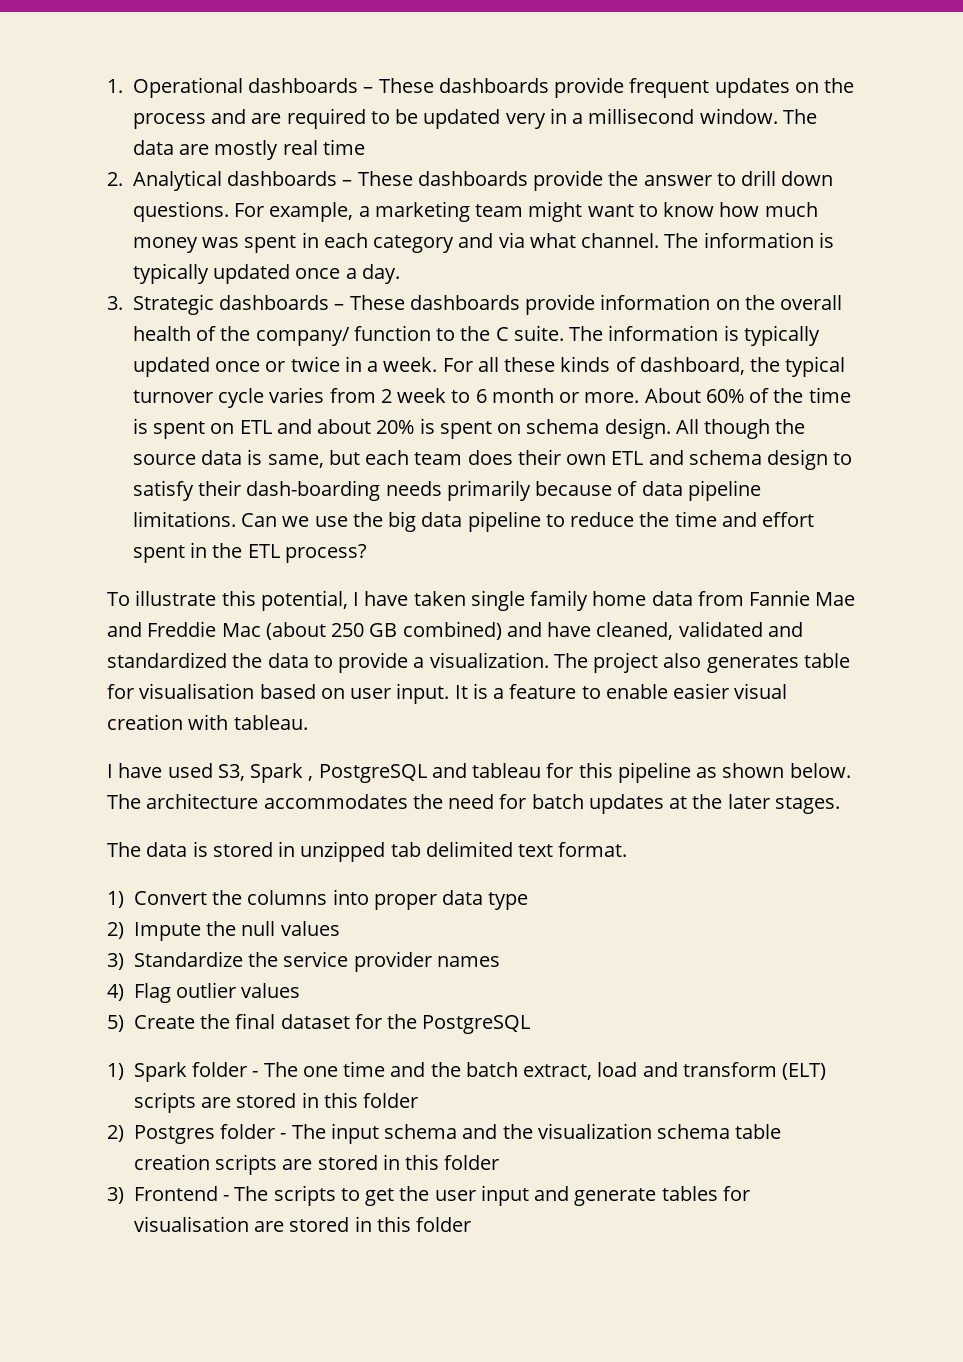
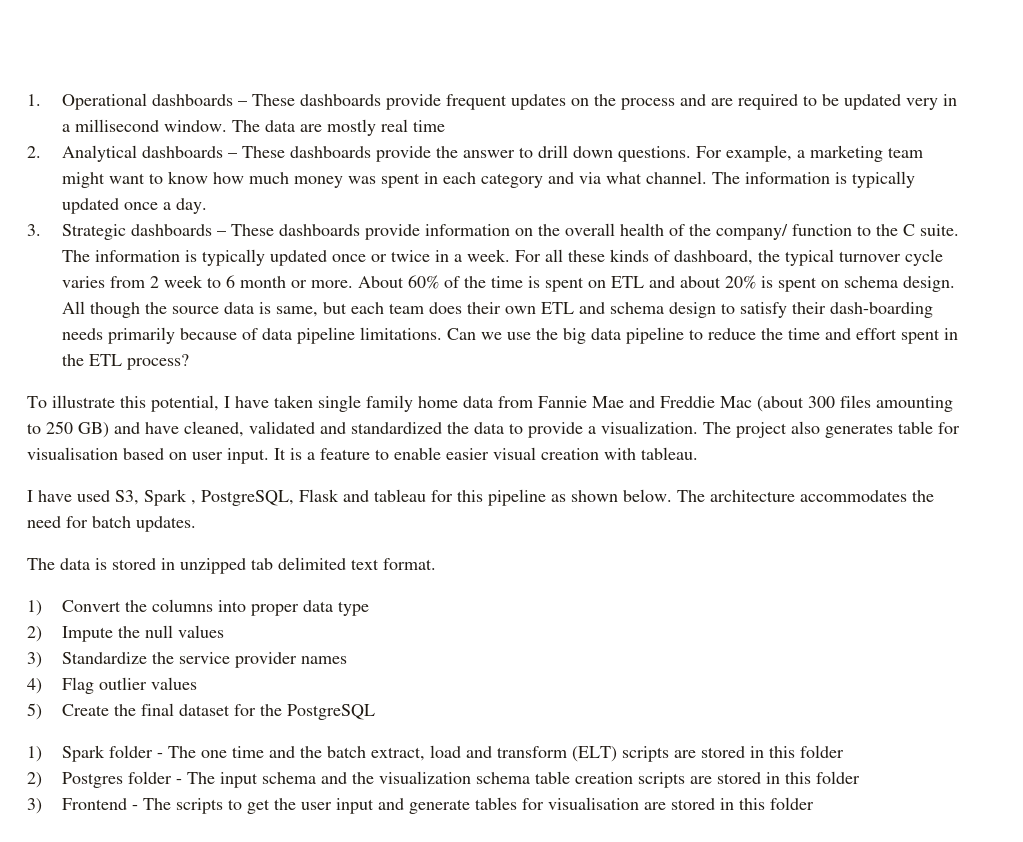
- To illustrate this potential, I have taken single family home data from Fannie Mae and Freddie Mac (about 250 GB combined) and have cleaned, validated and standardized the data to provide a visualization.
+ To illustrate this potential, I have taken single family home data from Fannie Mae and Freddie Mac (about 300 files amounting to 250 GB) and have cleaned, validated and standardized the data to provide a visualization.
- I have used S3, Spark , PostgreSQL and tableau for this pipeline as shown below.
+ I have used S3, Spark , PostgreSQL, Flask and tableau for this pipeline as shown below.
- The architecture accommodates the need for batch updates at the later stages.
+ The architecture accommodates the need for batch updates.

